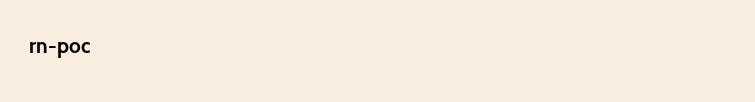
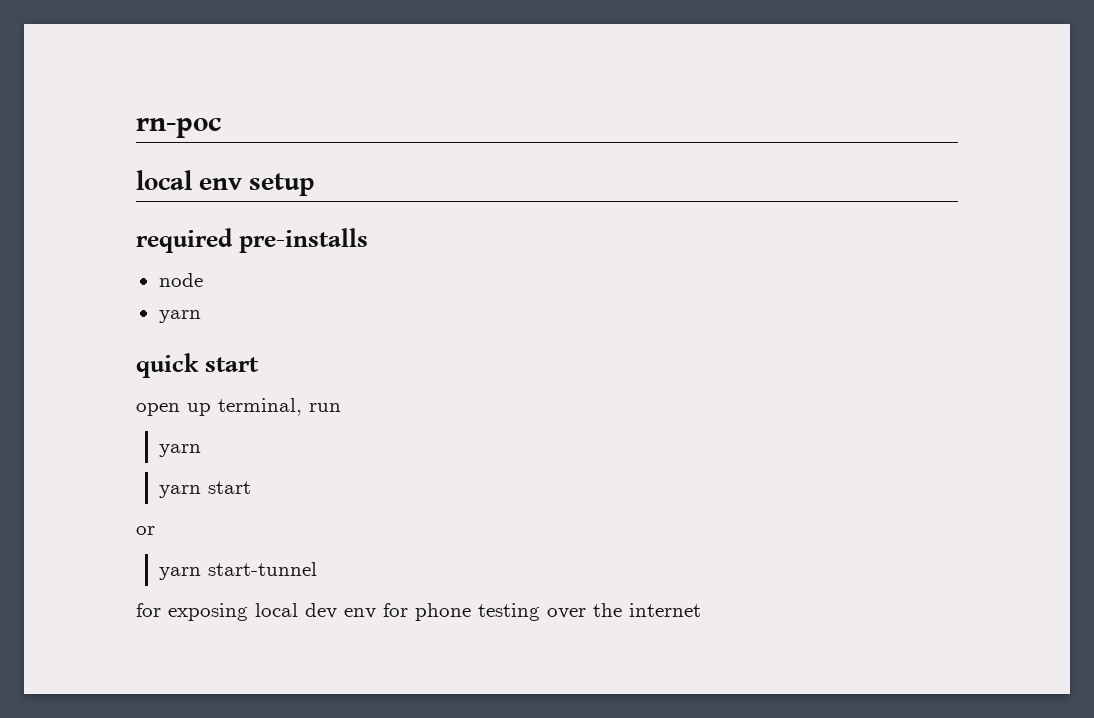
+ local env setup
+ required pre-installs
+ node
+ yarn
+ quick start
+ open up terminal, run
+ yarn
+ yarn start
+ or
+ yarn start-tunnel
+ for exposing local dev env for phone testing over the internet

